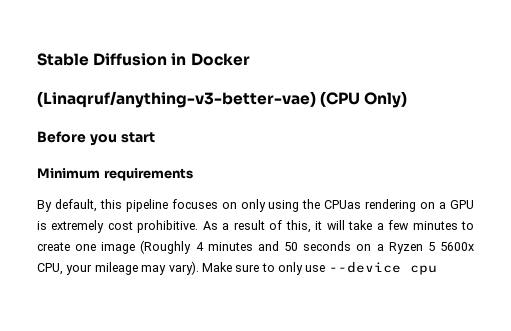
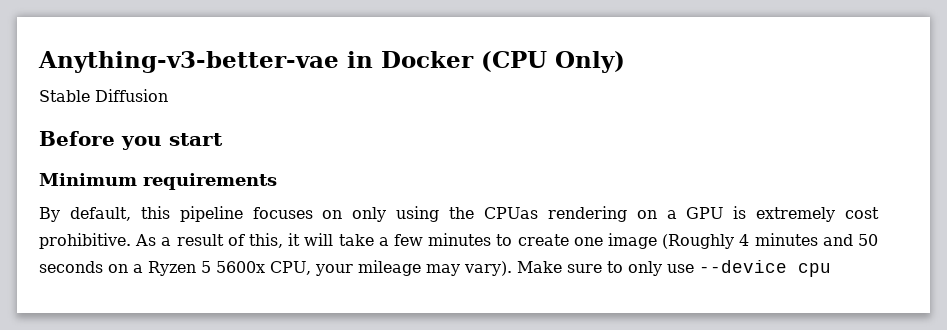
- Stable Diffusion in Docker
- (Linaqruf/anything-v3-better-vae) (CPU Only)
+ Anything-v3-better-vae in Docker (CPU Only)
+ Stable Diffusion

